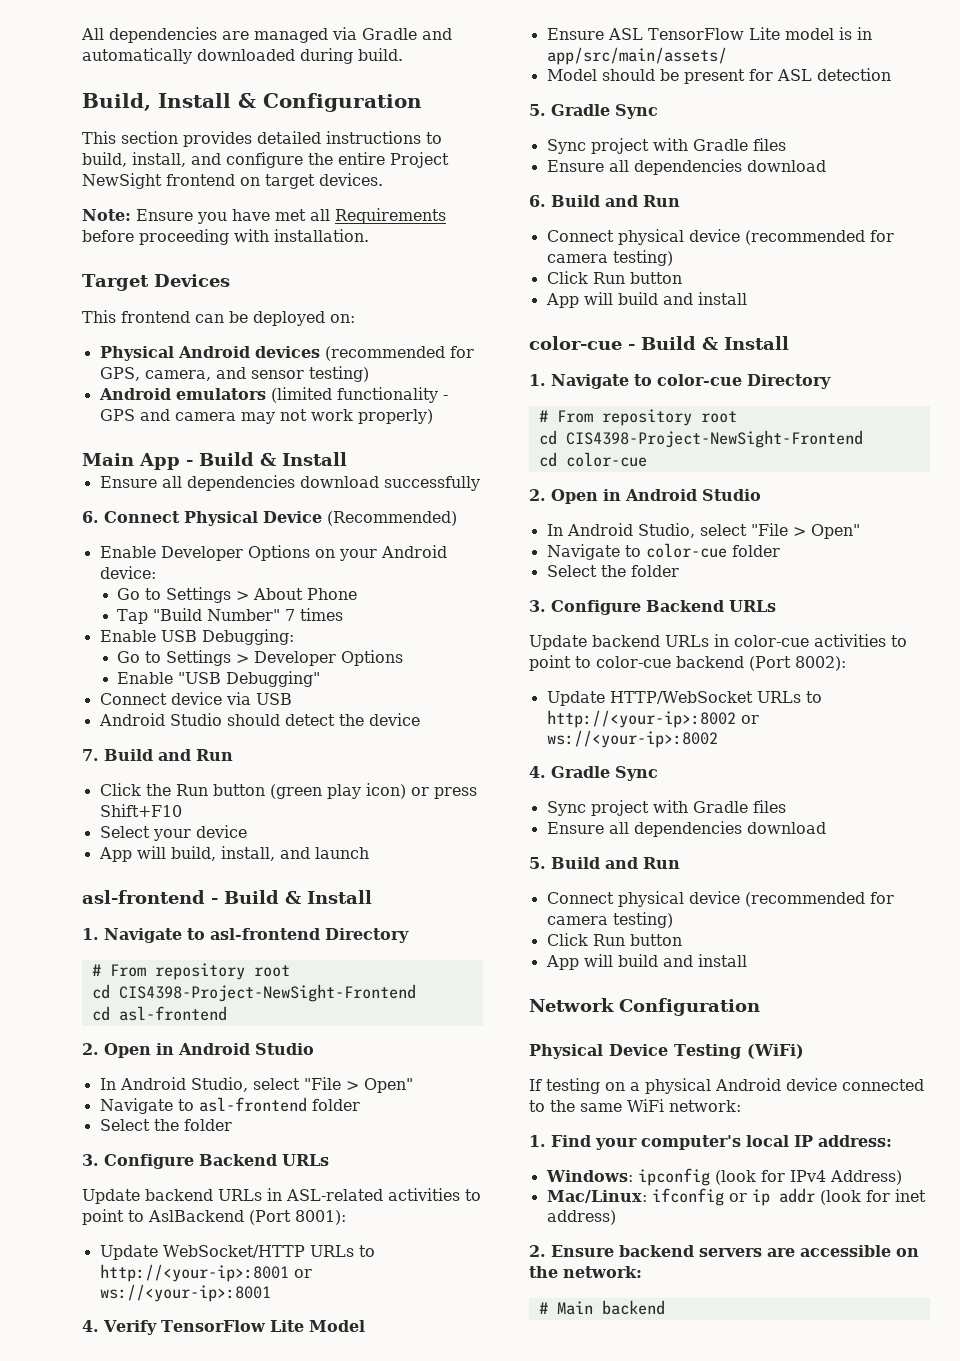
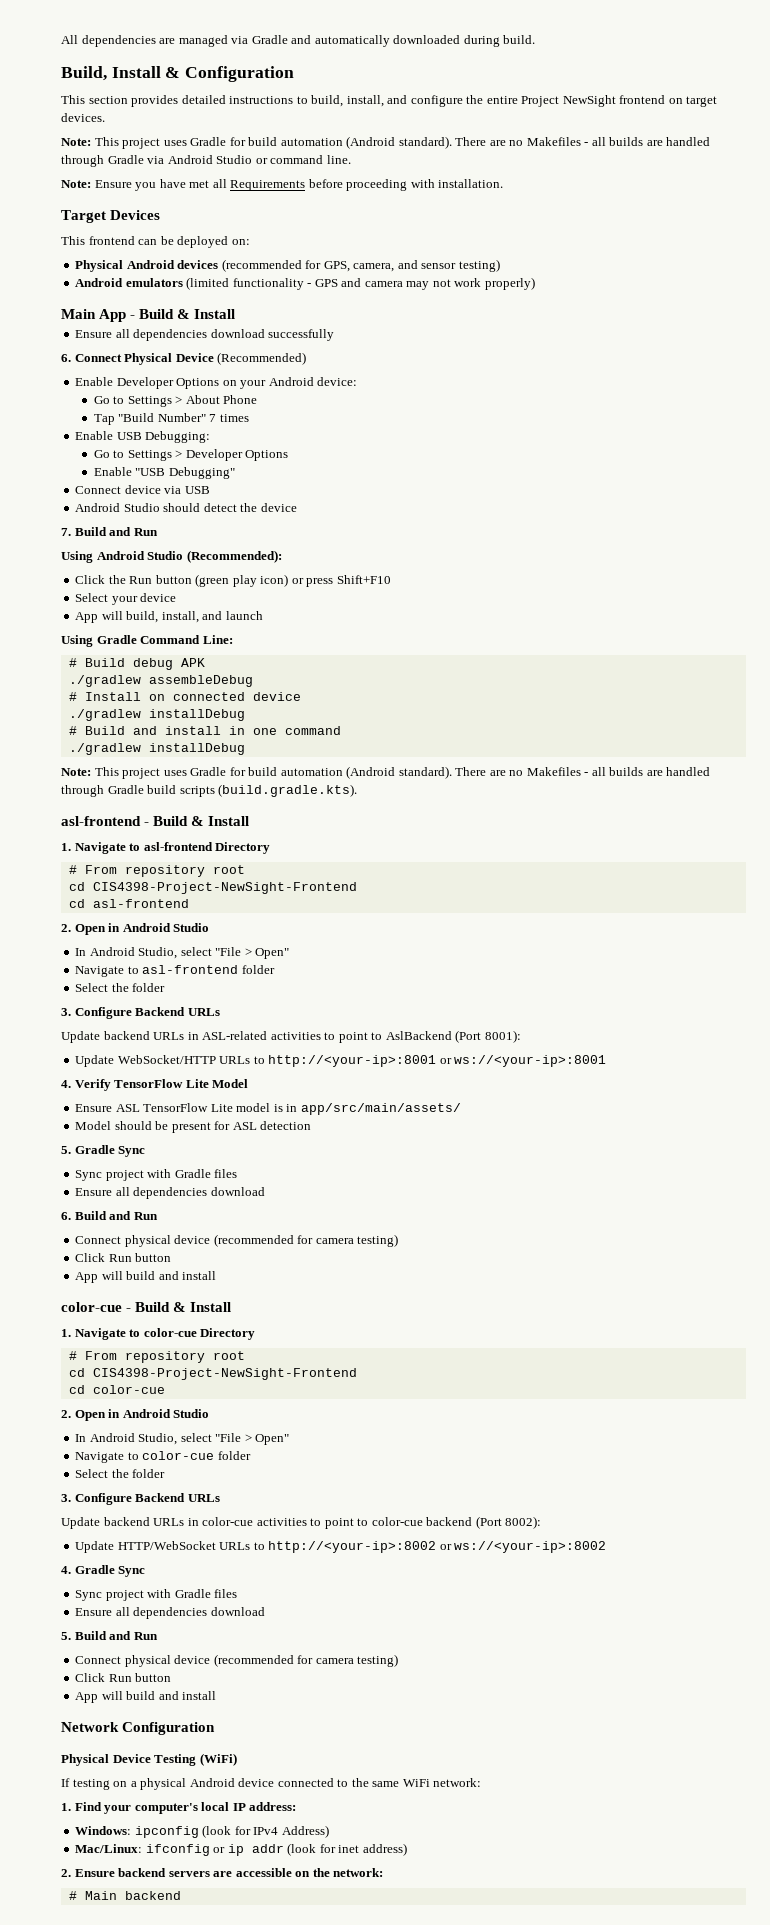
+ Note: This project uses Gradle for build automation (Android standard). There are no Makefiles - all builds are handled through Gradle via Android Studio or command line.
+ Using Android Studio (Recommended):
+ Using Gradle Command Line:
+ # Build debug APK
+ ./gradlew assembleDebug
+ # Install on connected device
+ ./gradlew installDebug
+ # Build and install in one command
+ ./gradlew installDebug
+ Note: This project uses Gradle for build automation (Android standard). There are no Makefiles - all builds are handled through Gradle build scripts (build.gradle.kts).

